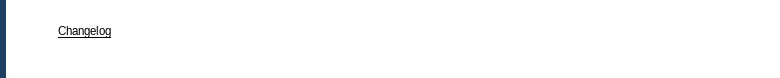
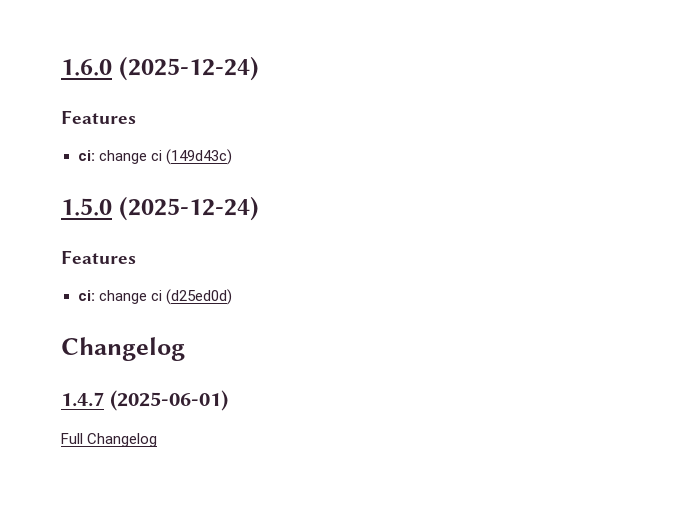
+ 1.6.0 (2025-12-24)
+ Features
+ ci: change ci (149d43c)
+ 1.5.0 (2025-12-24)
+ Features
+ ci: change ci (d25ed0d)
  Changelog
+ 1.4.7 (2025-06-01)
+ Full Changelog

